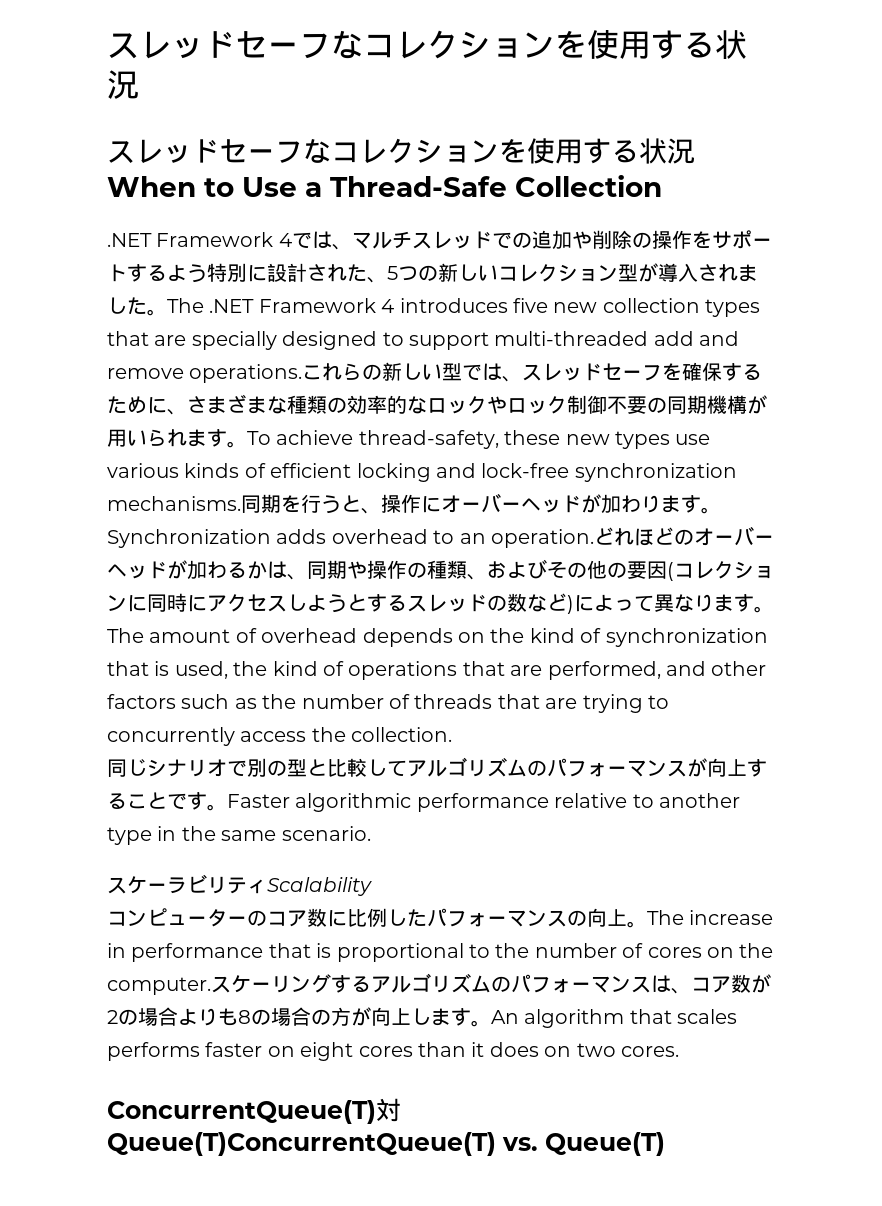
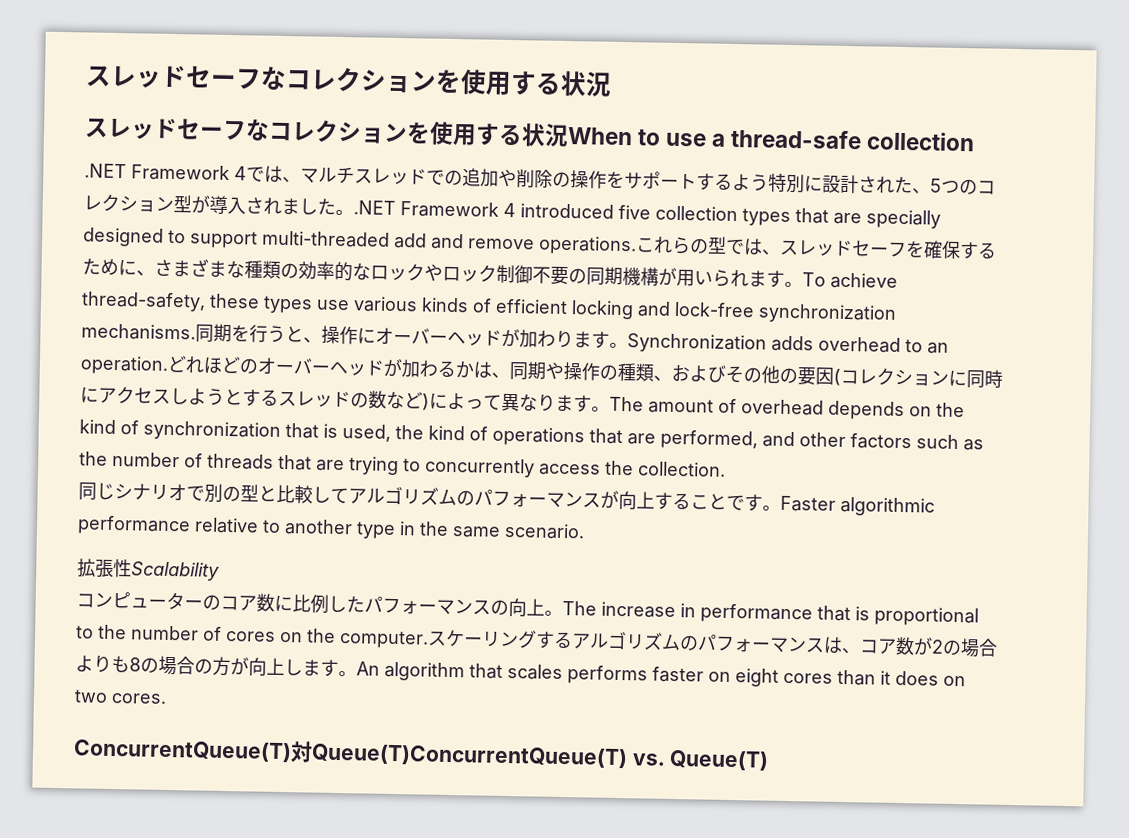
- スレッドセーフなコレクションを使用する状況When to Use a Thread-Safe Collection
+ スレッドセーフなコレクションを使用する状況When to use a thread-safe collection
- .NET Framework 4では、マルチスレッドでの追加や削除の操作をサポートするよう特別に設計された、5つの新しいコレクション型が導入されました。The .NET Framework 4 introduces five new collection types that are specially designed to support multi-threaded add and remove operations.
+ .NET Framework 4では、マルチスレッドでの追加や削除の操作をサポートするよう特別に設計された、5つのコレクション型が導入されました。.NET Framework 4 introduced five collection types that are specially designed to support multi-threaded add and remove operations.
- これらの新しい型では、スレッドセーフを確保するために、さまざまな種類の効率的なロックやロック制御不要の同期機構が用いられます。
+ これらの型では、スレッドセーフを確保するために、さまざまな種類の効率的なロックやロック制御不要の同期機構が用いられます。
- To achieve thread-safety, these new types use various kinds of efficient locking and lock-free synchronization mechanisms.
+ To achieve thread-safety, these types use various kinds of efficient locking and lock-free synchronization mechanisms.
- スケーラビリティScalability
+ 拡張性Scalability

